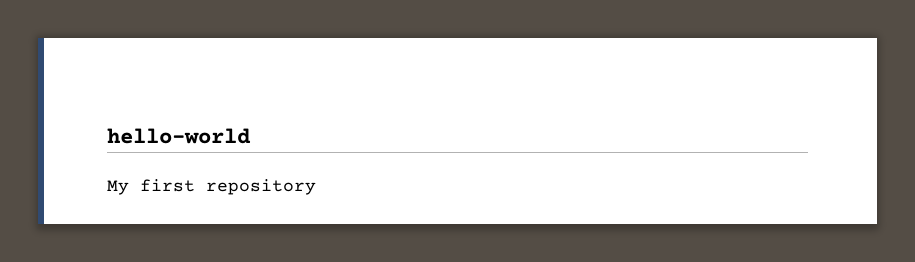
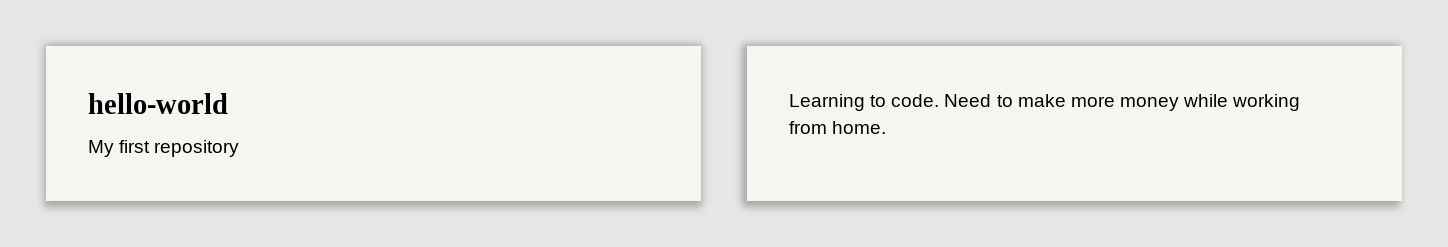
+ Learning to code. Need to make more money while working from home.

